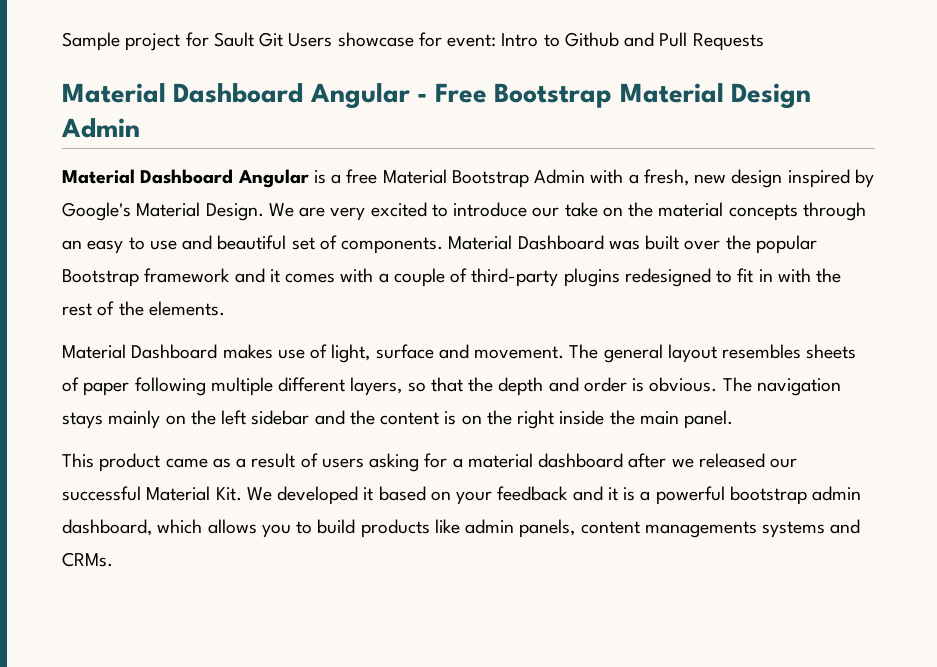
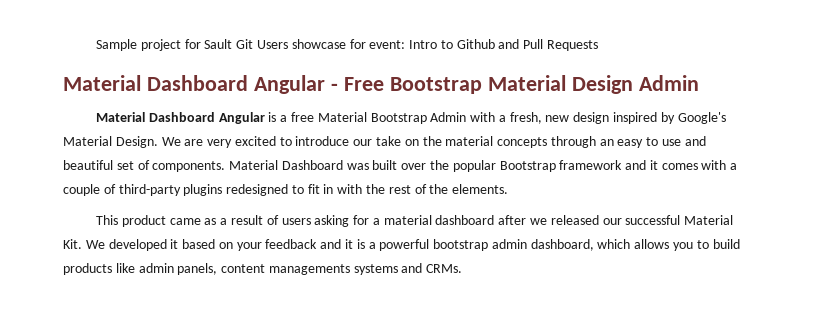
- Material Dashboard makes use of light, surface and movement. The general layout resembles sheets of paper following multiple different layers, so that the depth and order is obvious. The navigation stays mainly on the left sidebar and the content is on the right inside the main panel.

